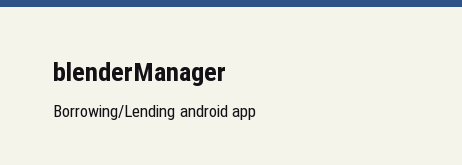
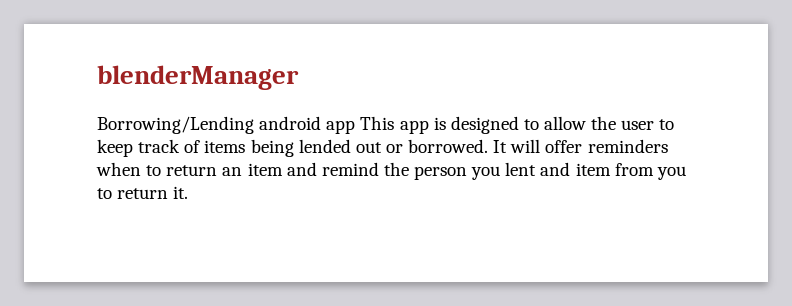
- Borrowing/Lending android app
+ Borrowing/Lending android app This app is designed to allow the user to keep track of items being lended out or borrowed. It will offer reminders when to return an item and remind the person you lent and item from you to return it.

